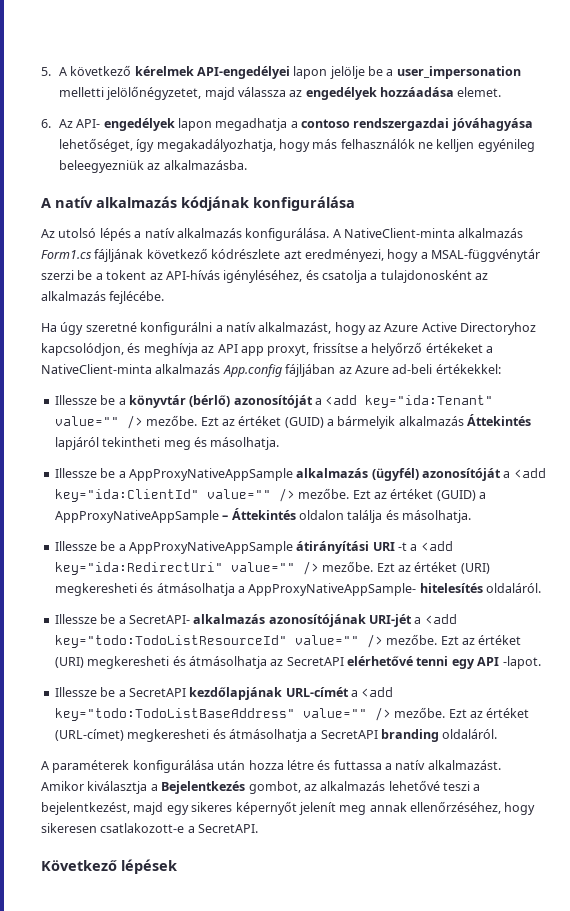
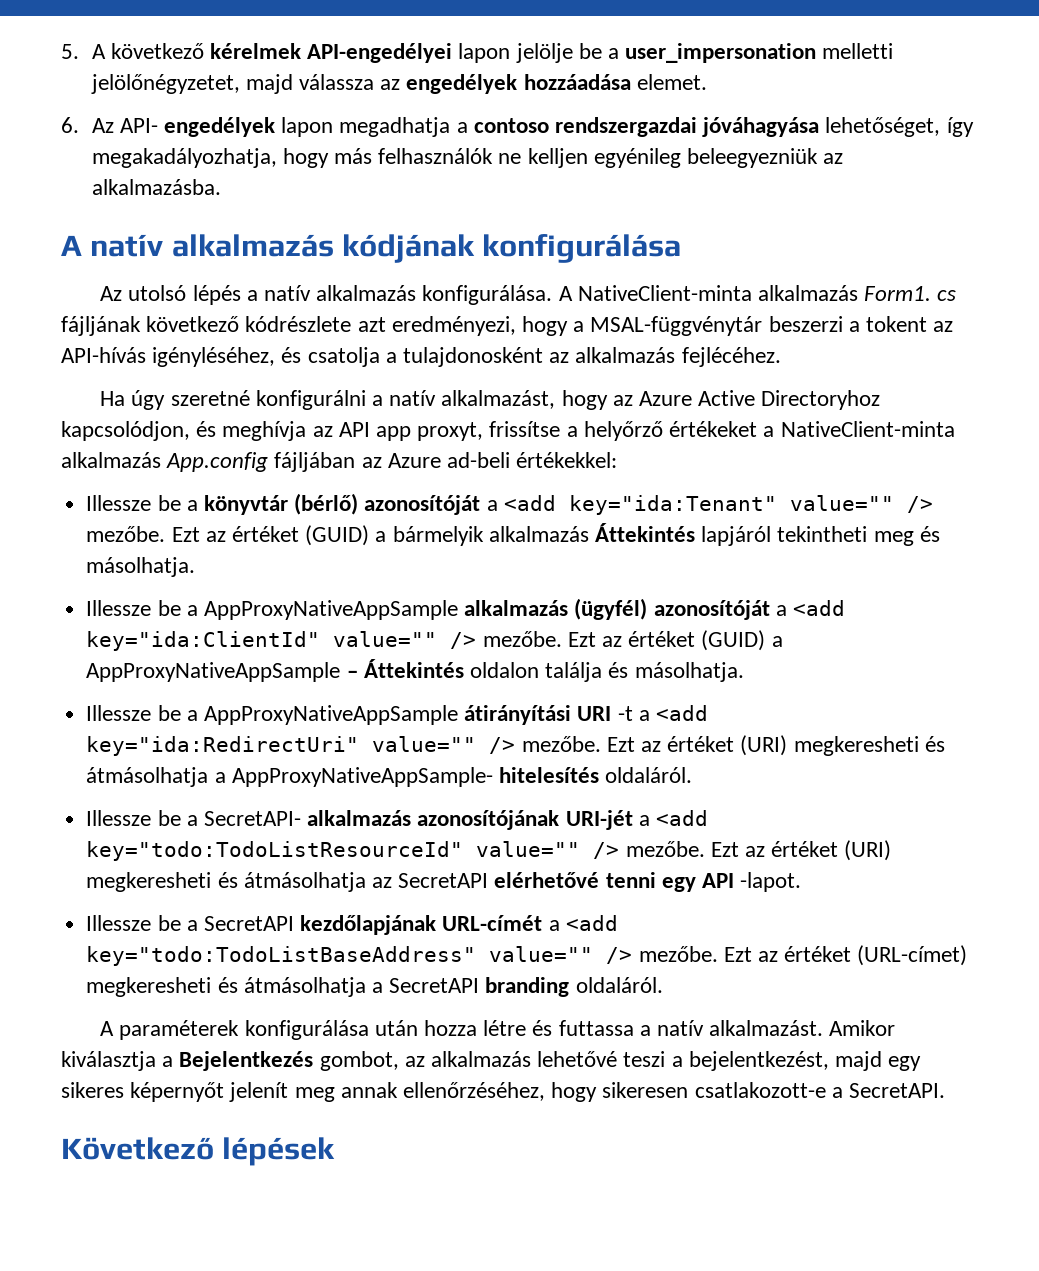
- A NativeClient-minta alkalmazás Form1.cs fájljának következő kódrészlete azt eredményezi, hogy a MSAL-függvénytár szerzi be a tokent az API-hívás igényléséhez, és csatolja a tulajdonosként az alkalmazás fejlécébe.
+ A NativeClient-minta alkalmazás Form1. cs fájljának következő kódrészlete azt eredményezi, hogy a MSAL-függvénytár beszerzi a tokent az API-hívás igényléséhez, és csatolja a tulajdonosként az alkalmazás fejlécéhez.

